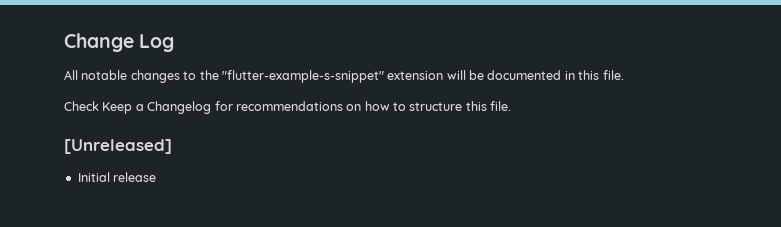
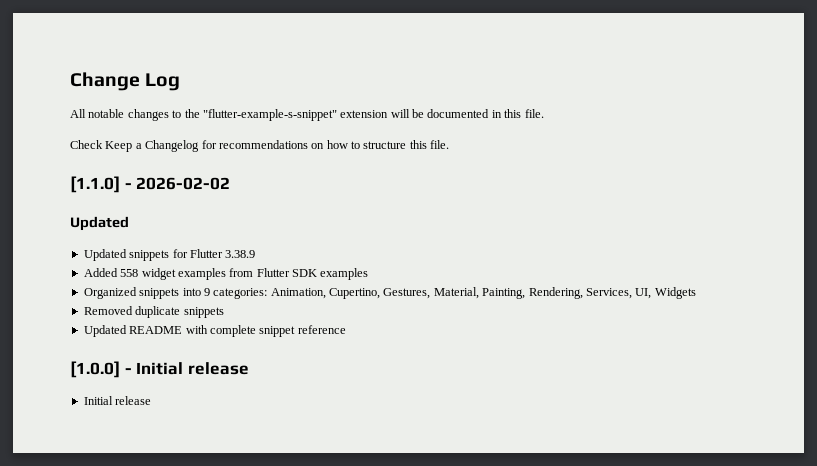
- [Unreleased]
+ [1.1.0] - 2026-02-02
+ Updated
+ Updated snippets for Flutter 3.38.9
+ Added 558 widget examples from Flutter SDK examples
+ Organized snippets into 9 categories: Animation, Cupertino, Gestures, Material, Painting, Rendering, Services, UI, Widgets
+ Removed duplicate snippets
+ Updated README with complete snippet reference
+ [1.0.0] - Initial release

